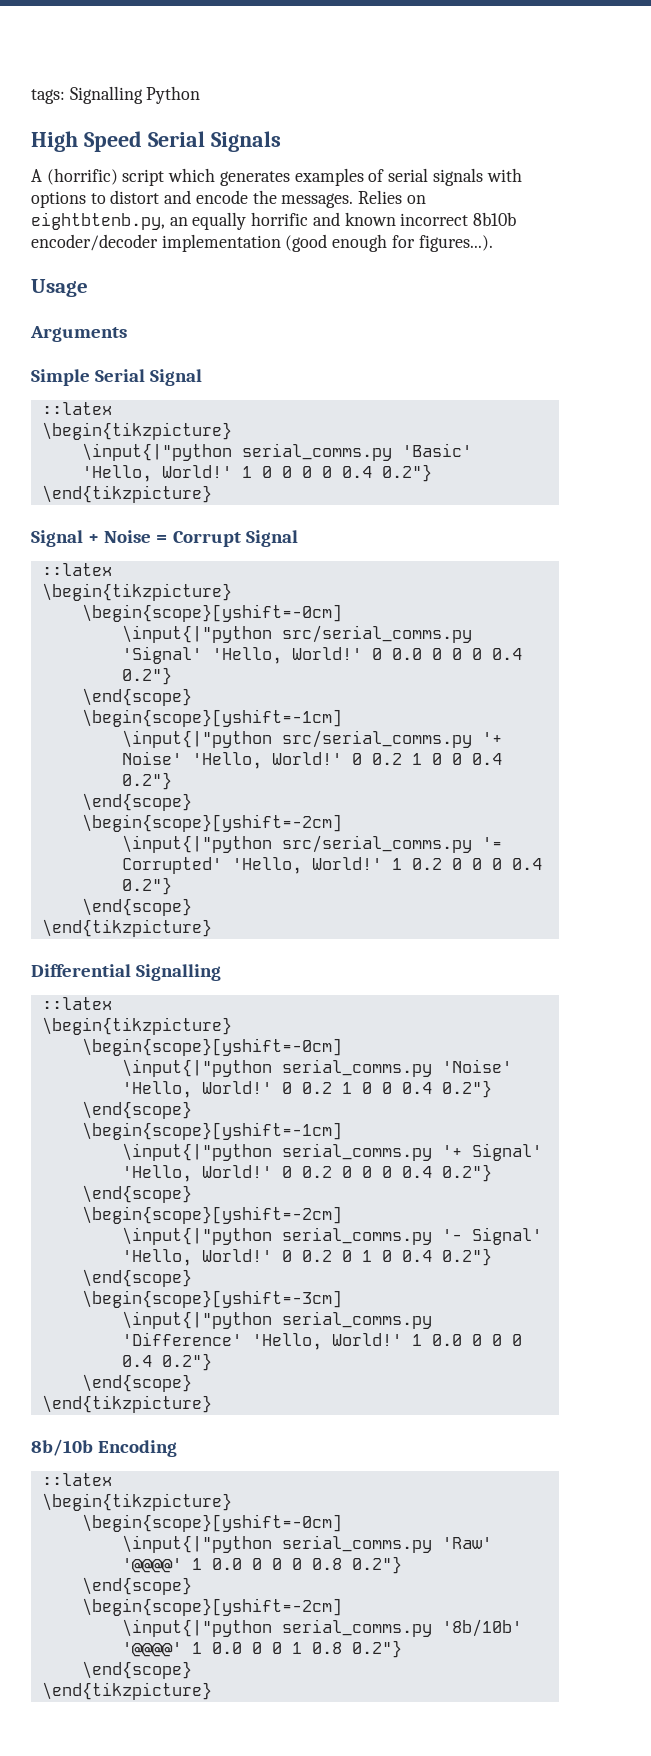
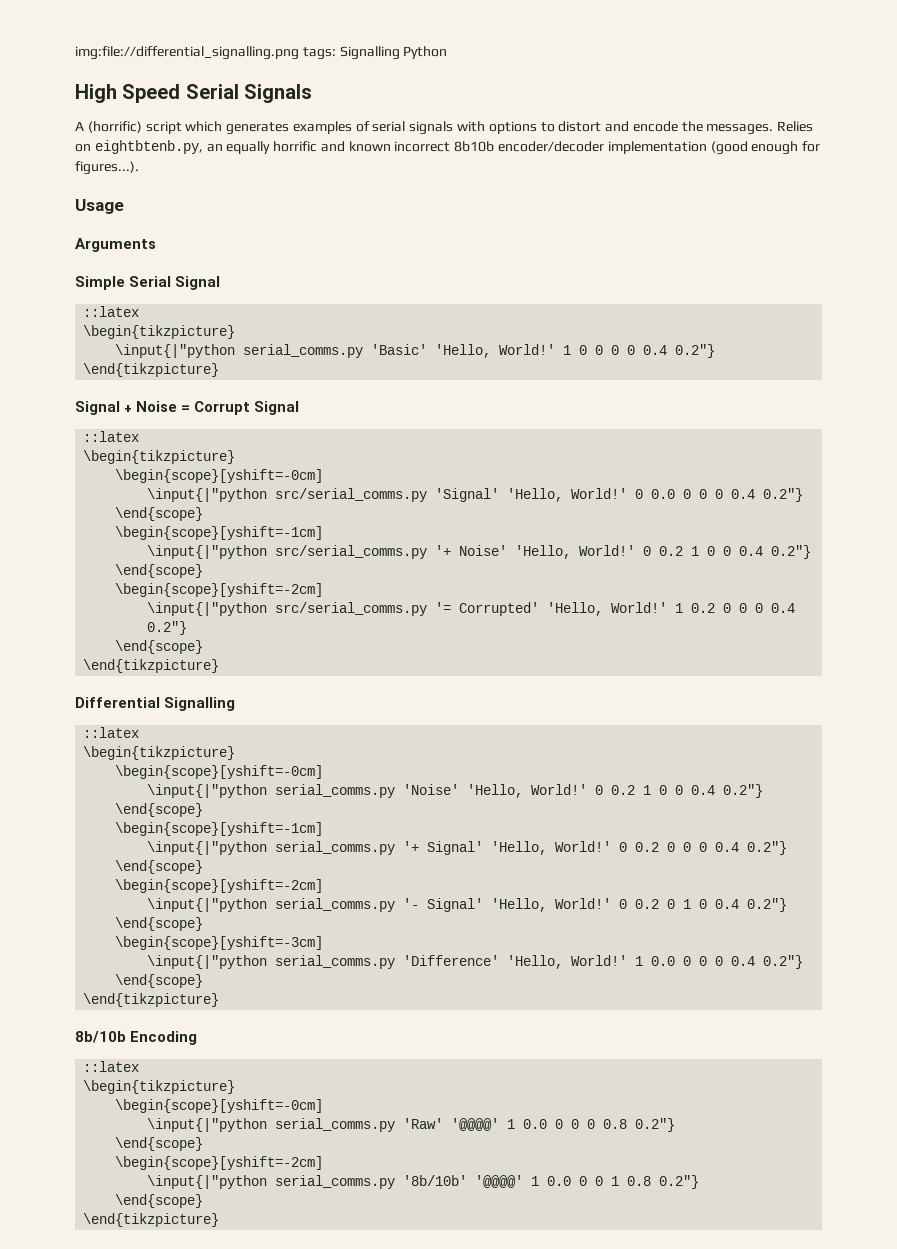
- tags: Signalling Python
+ img:file://differential_signalling.png tags: Signalling Python

